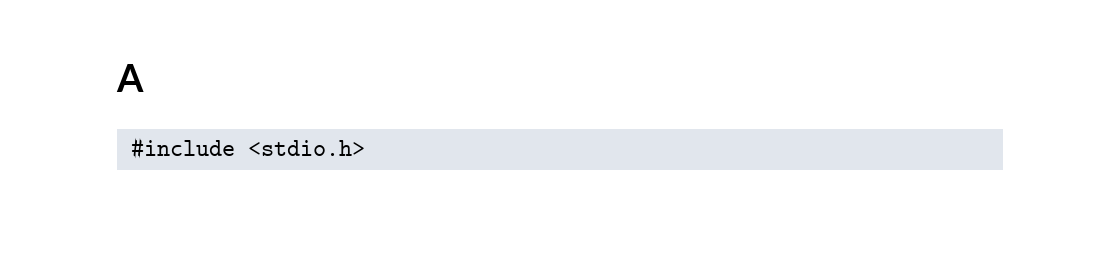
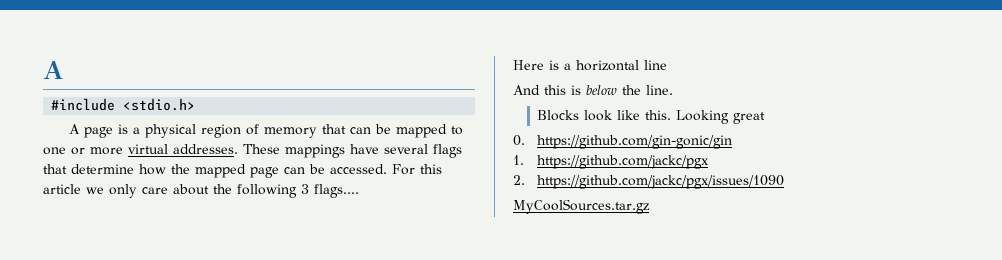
+ A page is a physical region of memory that can be mapped to one or more virtual addresses. These mappings have several flags that determine how the mapped page can be accessed. For this article we only care about the following 3 flags....
+ Here is a horizontal line
+ And this is below the line.
+ Blocks look like this. Looking great
+ 0. https://github.com/gin-gonic/gin
+ 1. https://github.com/jackc/pgx
+ 2. https://github.com/jackc/pgx/issues/1090
+ MyCoolSources.tar.gz

